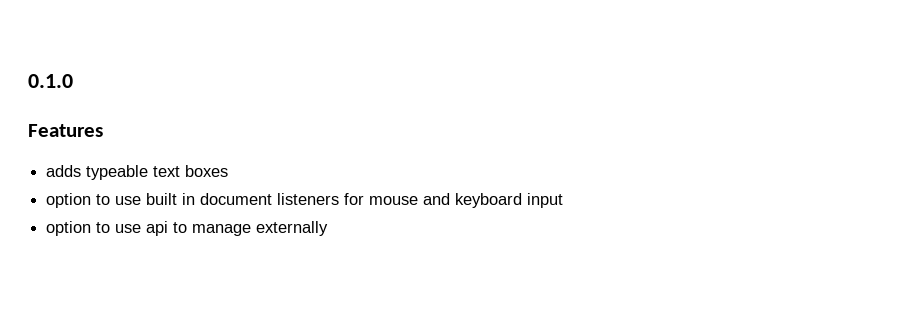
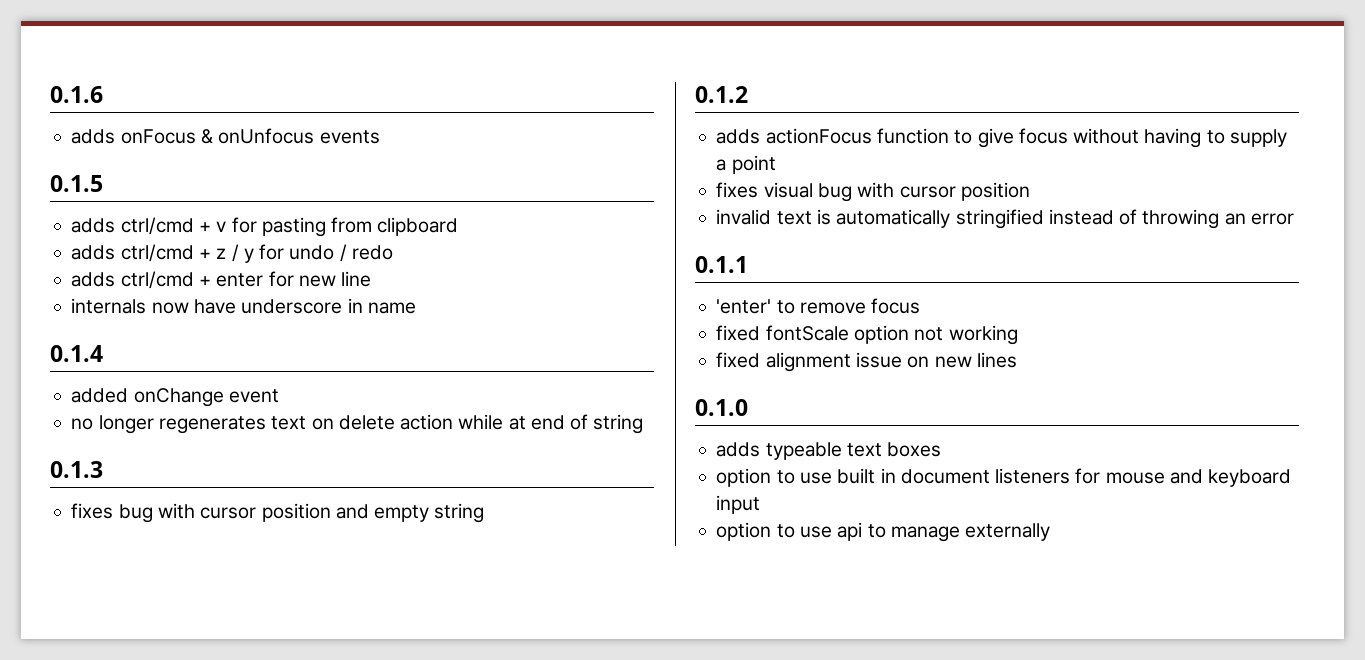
+ 0.1.6
+ adds onFocus & onUnfocus events
+ 0.1.5
+ adds ctrl/cmd + v for pasting from clipboard
+ adds ctrl/cmd + z / y for undo / redo
+ adds ctrl/cmd + enter for new line
+ internals now have underscore in name
+ 0.1.4
+ added onChange event
+ no longer regenerates text on delete action while at end of string
+ 0.1.3
+ fixes bug with cursor position and empty string
+ 0.1.2
+ adds actionFocus function to give focus without having to supply a point
+ fixes visual bug with cursor position
+ invalid text is automatically stringified instead of throwing an error
+ 0.1.1
+ 'enter' to remove focus
+ fixed fontScale option not working
+ fixed alignment issue on new lines
- Features

